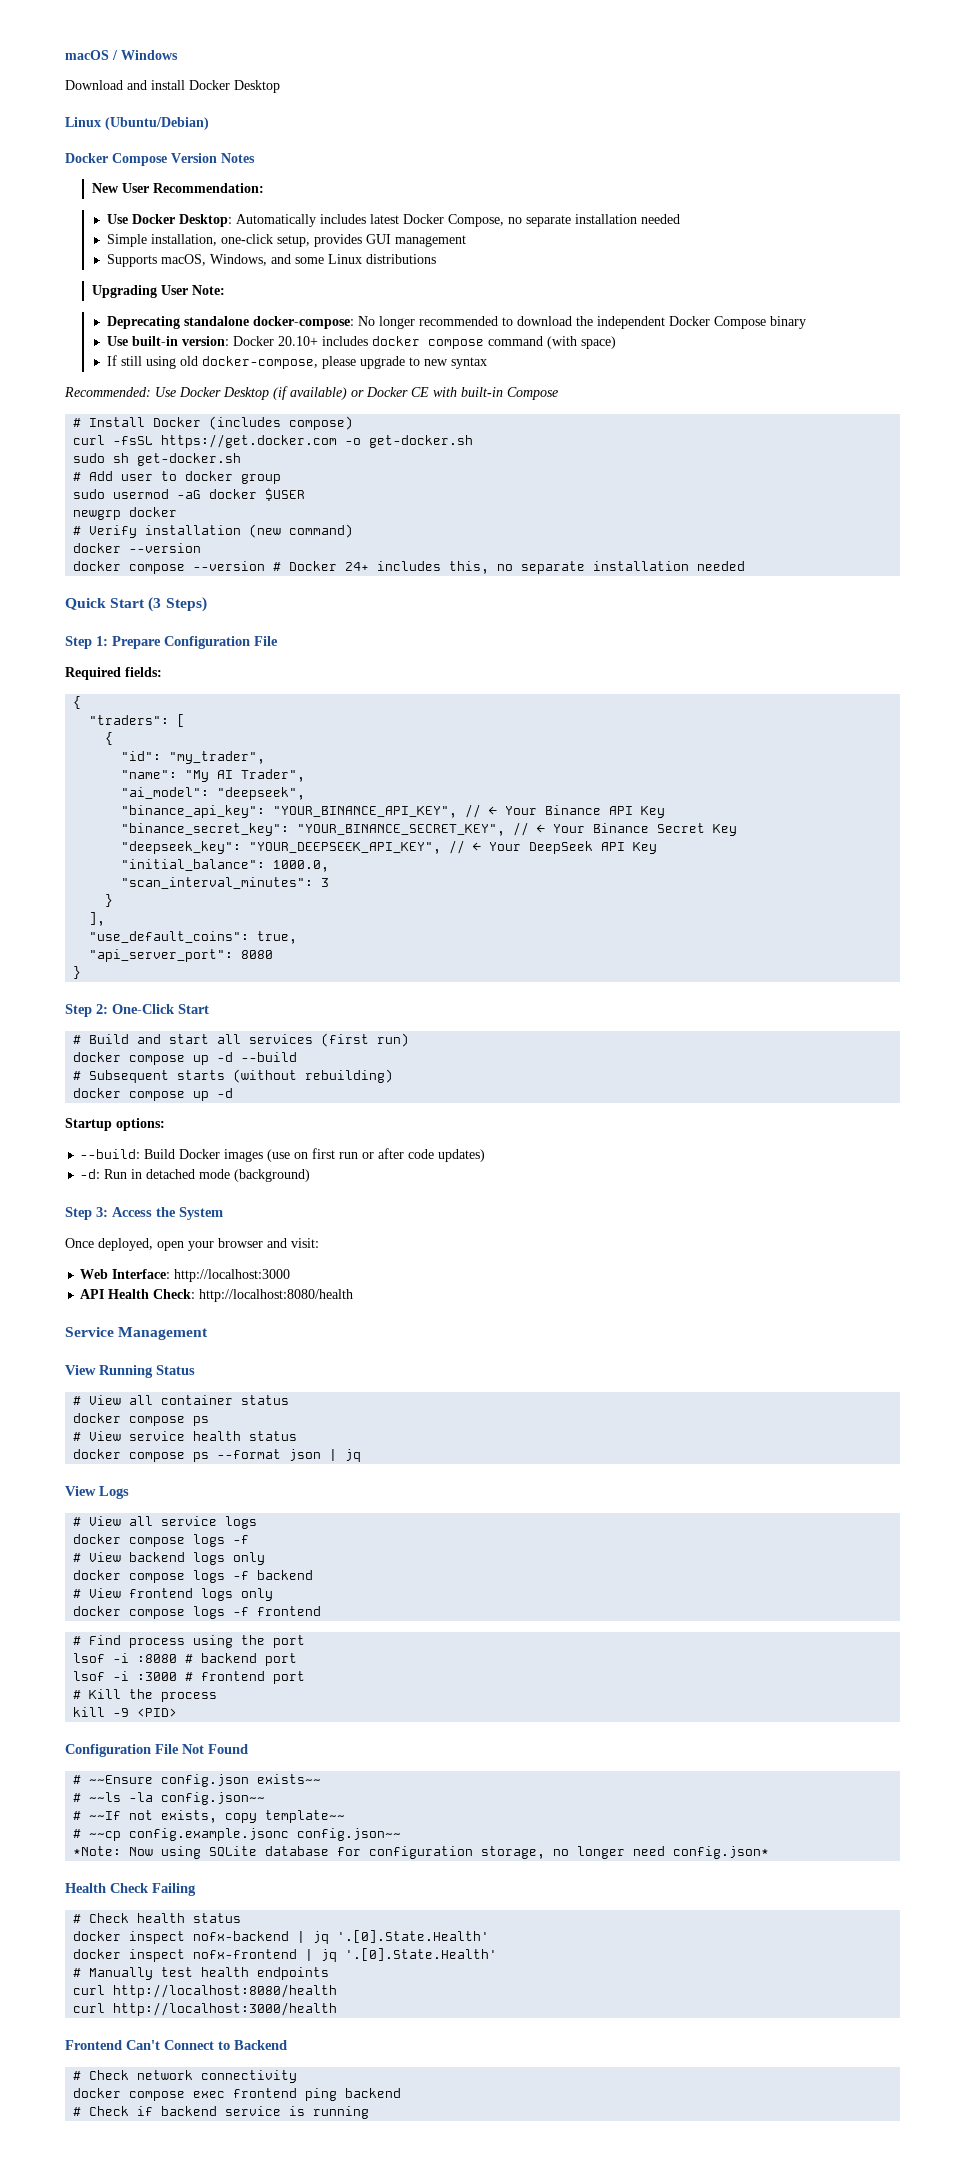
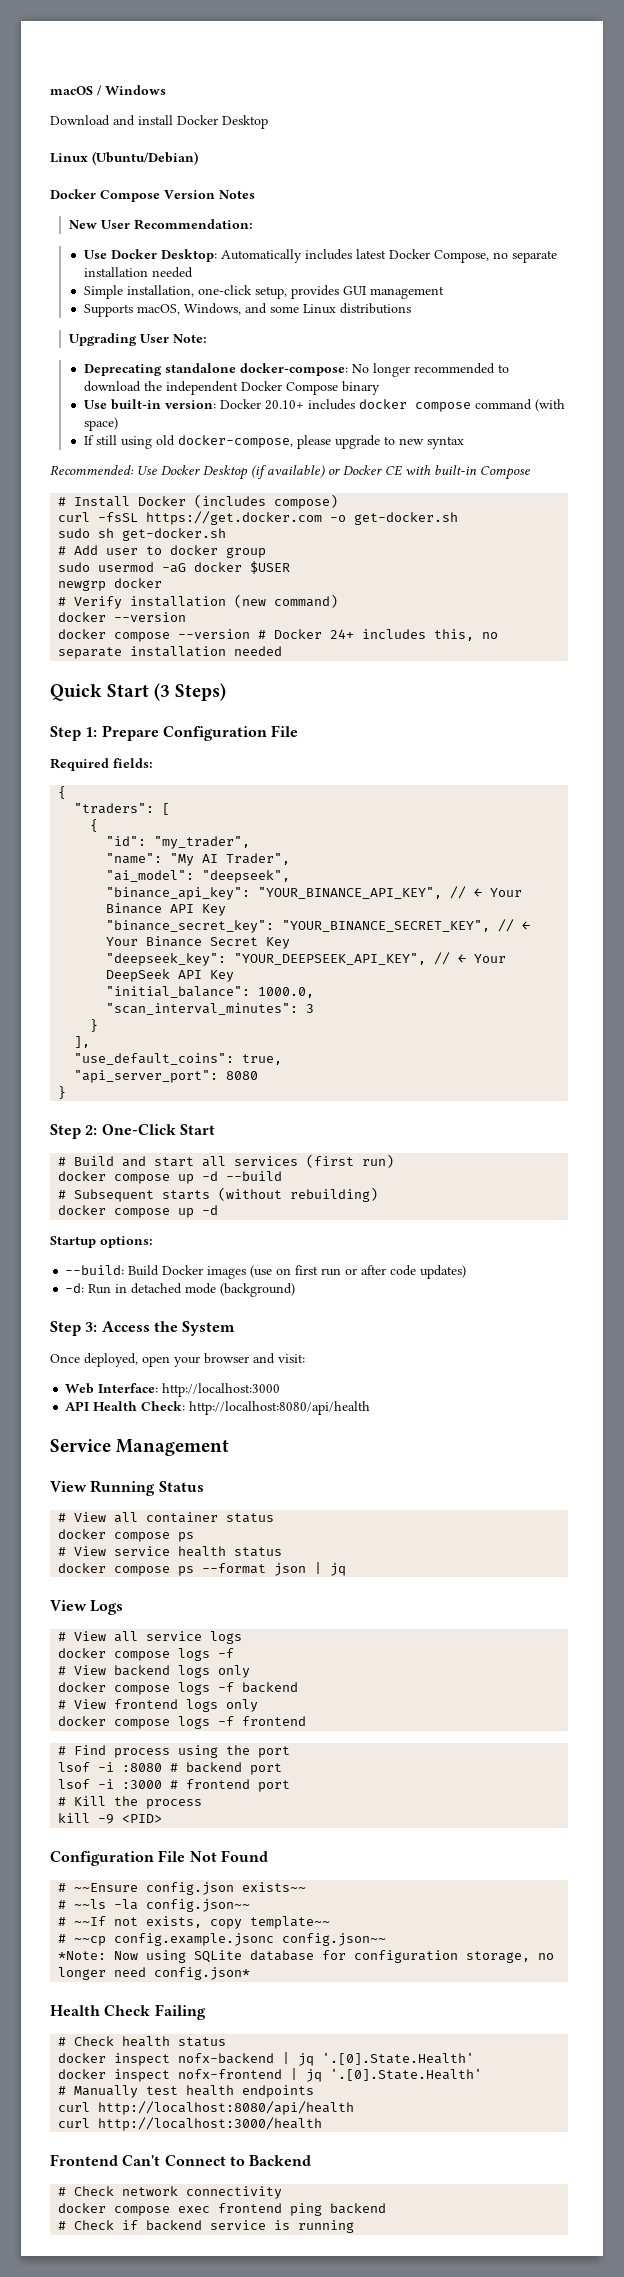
- API Health Check: http://localhost:8080/health
+ API Health Check: http://localhost:8080/api/health
- curl http://localhost:8080/health
+ curl http://localhost:8080/api/health

